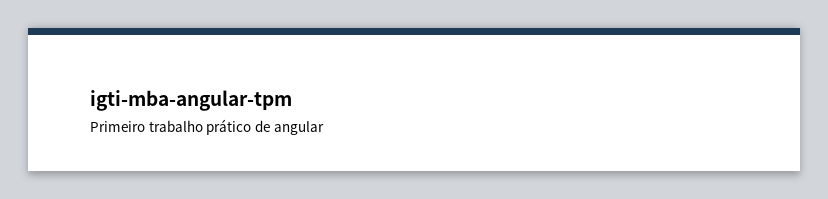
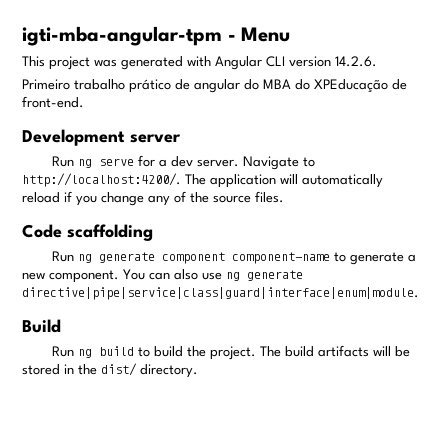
- igti-mba-angular-tpm
+ igti-mba-angular-tpm - Menu
+ This project was generated with Angular CLI version 14.2.6.
- Primeiro trabalho prático de angular
+ Primeiro trabalho prático de angular do MBA do XPEducação de front-end.
+ Development server
+ Run ng serve for a dev server. Navigate to http://localhost:4200/. The application will automatically reload if you change any of the source files.
+ Code scaffolding
+ Run ng generate component component-name to generate a new component. You can also use ng generate directive|pipe|service|class|guard|interface|enum|module.
+ Build
+ Run ng build to build the project. The build artifacts will be stored in the dist/ directory.

